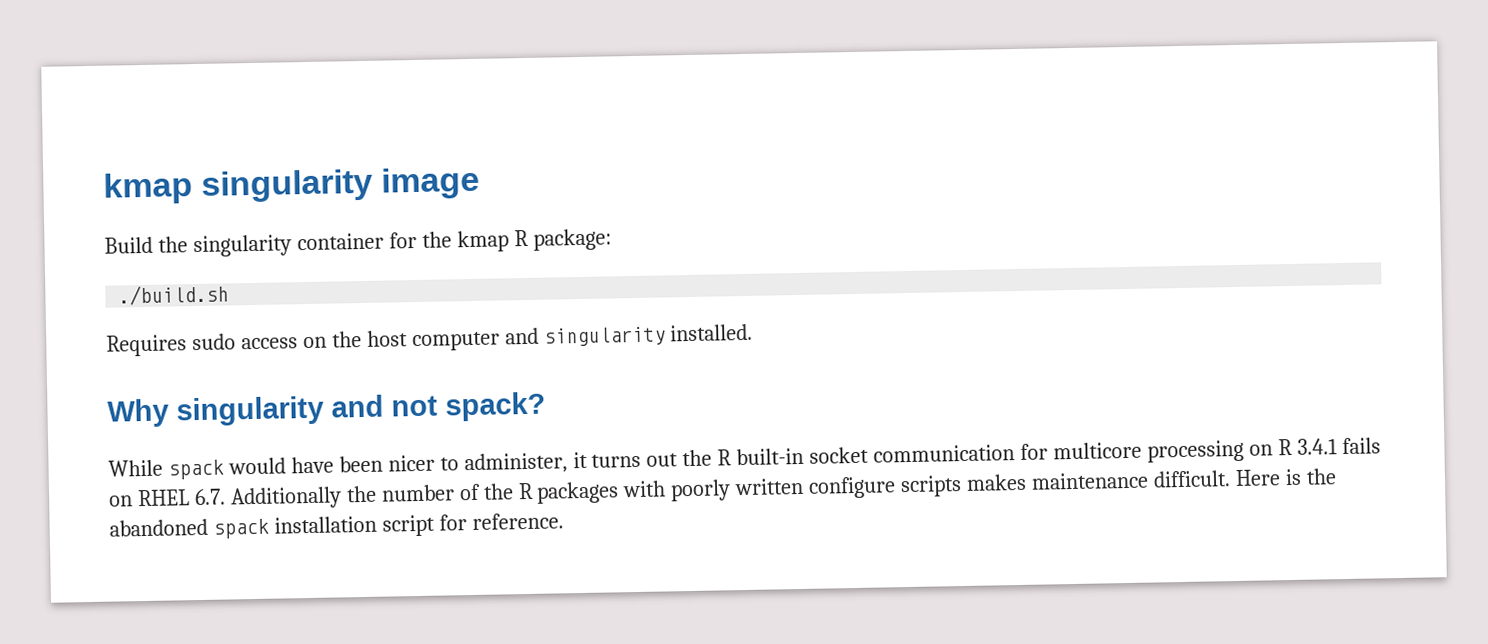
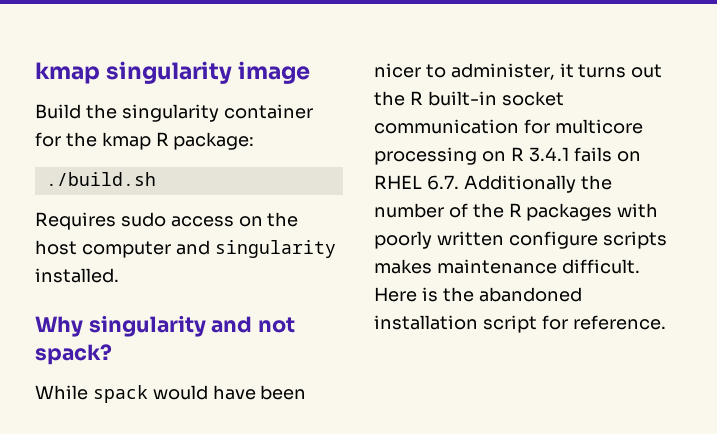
- Here is the abandoned spack installation script for reference.
+ Here is the abandoned installation script for reference.

